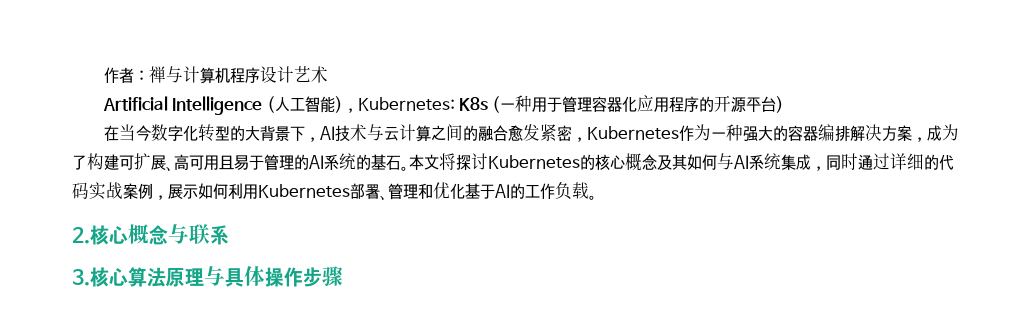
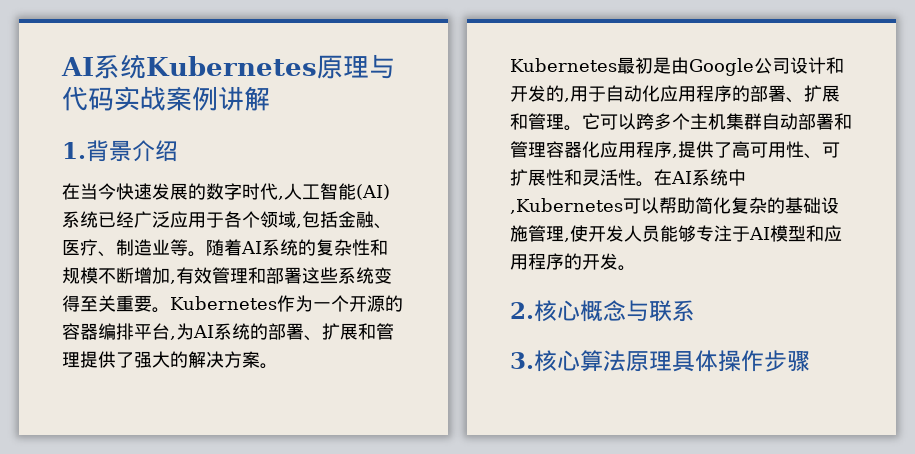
- 作者：禅与计算机程序设计艺术
- Artificial Intelligence (人工智能)，Kubernetes: K8s (一种用于管理容器化应用程序的开源平台)
- 在当今数字化转型的大背景下，AI技术与云计算之间的融合愈发紧密，Kubernetes作为一种强大的容器编排解决方案，成为了构建可扩展、高可用且易于管理的AI系统的基石。本文将探讨Kubernetes的核心概念及其如何与AI系统集成，同时通过详细的代码实战案例，展示如何利用Kubernetes部署、管理和优化基于AI的工作负载。
+ AI系统Kubernetes原理与代码实战案例讲解
+ 1.背景介绍
+ 在当今快速发展的数字时代,人工智能(AI)系统已经广泛应用于各个领域,包括金融、医疗、制造业等。随着AI系统的复杂性和规模不断增加,有效管理和部署这些系统变得至关重要。Kubernetes作为一个开源的容器编排平台,为AI系统的部署、扩展和管理提供了强大的解决方案。
+ Kubernetes最初是由Google公司设计和开发的,用于自动化应用程序的部署、扩展和管理。它可以跨多个主机集群自动部署和管理容器化应用程序,提供了高可用性、可扩展性和灵活性。在AI系统中,Kubernetes可以帮助简化复杂的基础设施管理,使开发人员能够专注于AI模型和应用程序的开发。
- 3.核心算法原理与具体操作步骤
+ 3.核心算法原理具体操作步骤

